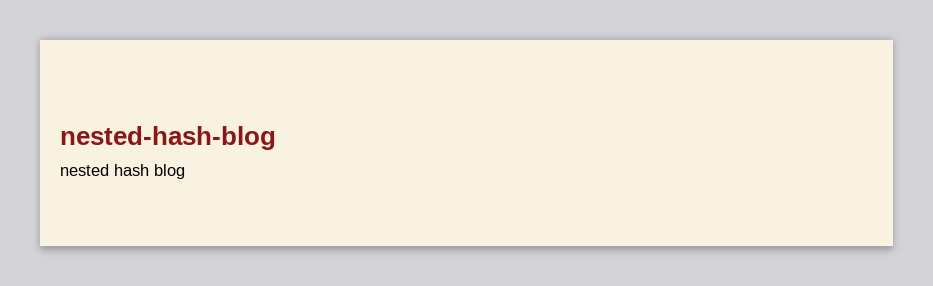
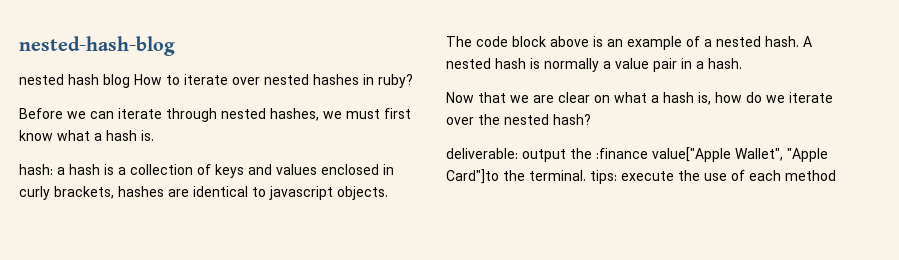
- nested hash blog
+ nested hash blog How to iterate over nested hashes in ruby?
+ Before we can iterate through nested hashes, we must first know what a hash is.
+ hash: a hash is a collection of keys and values enclosed in curly brackets, hashes are identical to javascript objects.
+ The code block above is an example of a nested hash. A nested hash is normally a value pair in a hash.
+ Now that we are clear on what a hash is, how do we iterate over the nested hash?
+ deliverable: output the :finance value["Apple Wallet", "Apple Card"]to the terminal. tips: execute the use of each method

